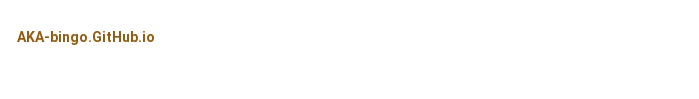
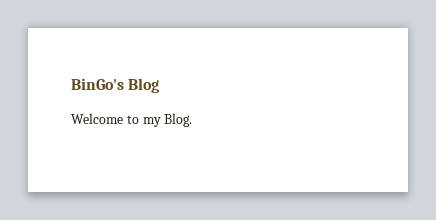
- AKA-bingo.GitHub.io
+ BinGo's Blog
+ Welcome to my Blog.

